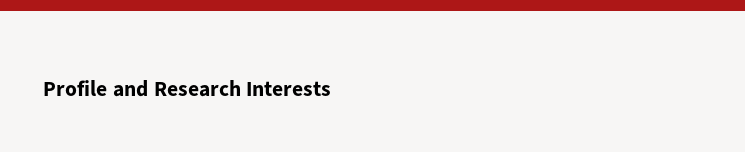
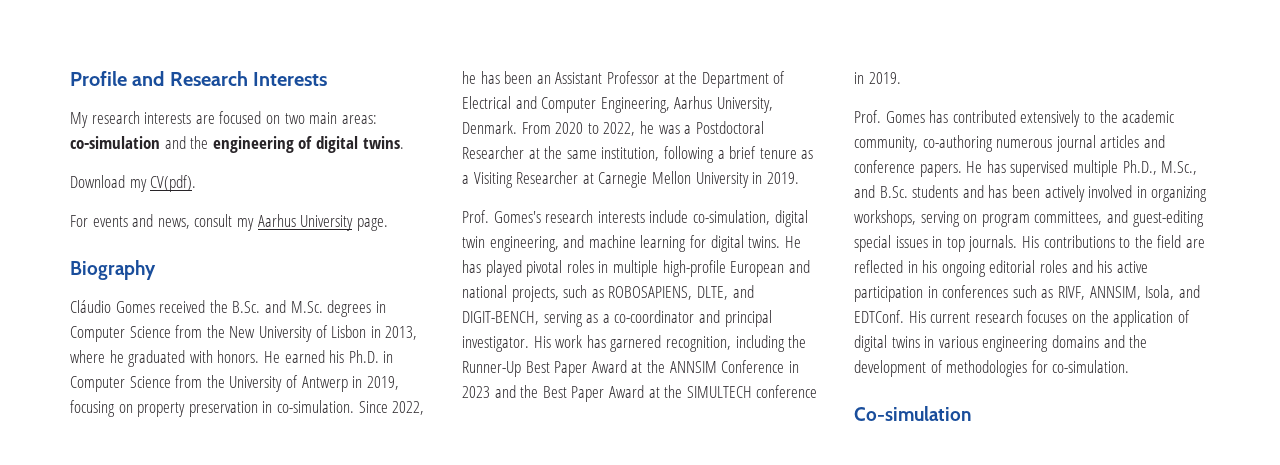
+ My research interests are focused on two main areas: co-simulation and the engineering of digital twins.
+ Download my CV(pdf).
+ For events and news, consult my Aarhus University page.
+ Biography
+ Cláudio Gomes received the B.Sc. and M.Sc. degrees in Computer Science from the New University of Lisbon in 2013, where he graduated with honors. He earned his Ph.D. in Computer Science from the University of Antwerp in 2019, focusing on property preservation in co-simulation. Since 2022, he has been an Assistant Professor at the Department of Electrical and Computer Engineering, Aarhus University, Denmark. From 2020 to 2022, he was a Postdoctoral Researcher at the same institution, following a brief tenure as a Visiting Researcher at Carnegie Mellon University in 2019.
+ Prof. Gomes's research interests include co-simulation, digital twin engineering, and machine learning for digital twins. He has played pivotal roles in multiple high-profile European and national projects, such as ROBOSAPIENS, DLTE, and DIGIT-BENCH, serving as a co-coordinator and principal investigator. His work has garnered recognition, including the Runner-Up Best Paper Award at the ANNSIM Conference in 2023 and the Best Paper Award at the SIMULTECH conference in 2019.
+ Prof. Gomes has contributed extensively to the academic community, co-authoring numerous journal articles and conference papers. He has supervised multiple Ph.D., M.Sc., and B.Sc. students and has been actively involved in organizing workshops, serving on program committees, and guest-editing special issues in top journals. His contributions to the field are reflected in his ongoing editorial roles and his active participation in conferences such as RIVF, ANNSIM, Isola, and EDTConf. His current research focuses on the application of digital twins in various engineering domains and the development of methodologies for co-simulation.
+ Co-simulation

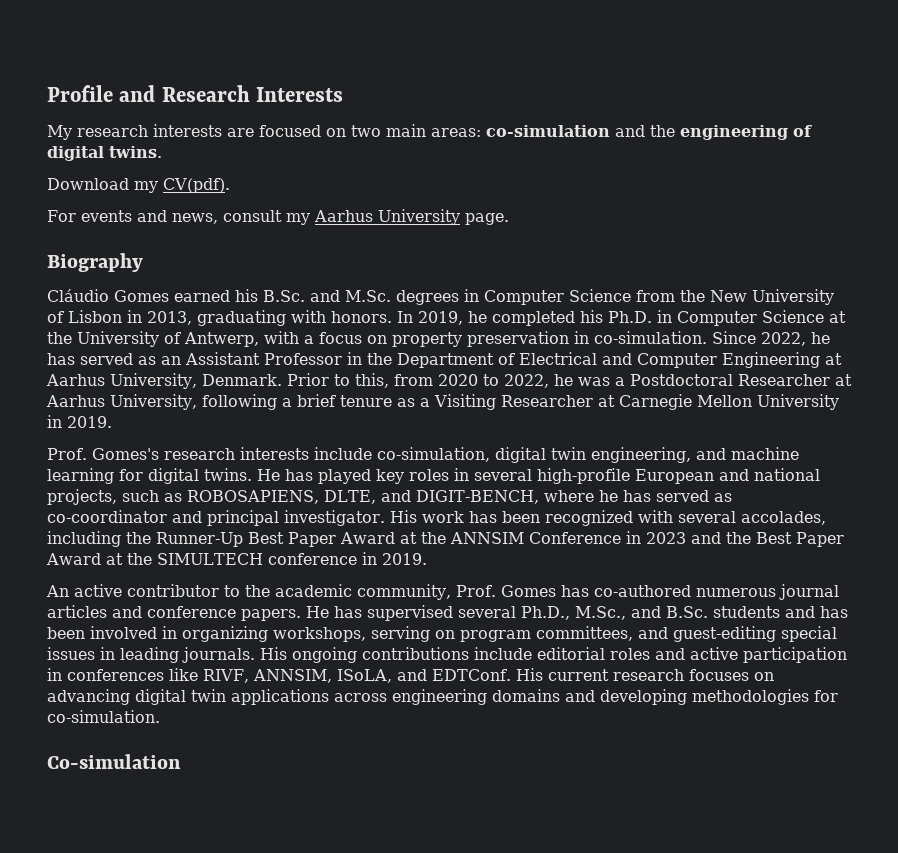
- Cláudio Gomes received the B.Sc. and M.Sc. degrees in Computer Science from the New University of Lisbon in 2013, where he graduated with honors. He earned his Ph.D. in Computer Science from the University of Antwerp in 2019, focusing on property preservation in co-simulation.
+ Cláudio Gomes earned his B.Sc. and M.Sc. degrees in Computer Science from the New University of Lisbon in 2013, graduating with honors. In 2019, he completed his Ph.D. in Computer Science at the University of Antwerp, with a focus on property preservation in co-simulation.
- Since 2022, he has been an Assistant Professor at the Department of Electrical and Computer Engineering, Aarhus University, Denmark.
+ Since 2022, he has served as an Assistant Professor in the Department of Electrical and Computer Engineering at Aarhus University, Denmark.
- From 2020 to 2022, he was a Postdoctoral Researcher at the same institution, following a brief tenure as a Visiting Researcher at Carnegie Mellon University in 2019.
+ Prior to this, from 2020 to 2022, he was a Postdoctoral Researcher at Aarhus University, following a brief tenure as a Visiting Researcher at Carnegie Mellon University in 2019.
- He has played pivotal roles in multiple high-profile European and national projects, such as ROBOSAPIENS, DLTE, and DIGIT-BENCH, serving as a co-coordinator and principal investigator.
+ He has played key roles in several high-profile European and national projects, such as ROBOSAPIENS, DLTE, and DIGIT-BENCH, where he has served as co-coordinator and principal investigator.
- His work has garnered recognition, including the Runner-Up Best Paper Award at the ANNSIM Conference in 2023 and the Best Paper Award at the SIMULTECH conference in 2019.
+ His work has been recognized with several accolades, including the Runner-Up Best Paper Award at the ANNSIM Conference in 2023 and the Best Paper Award at the SIMULTECH conference in 2019.
- Prof. Gomes has contributed extensively to the academic community, co-authoring numerous journal articles and conference papers.
+ An active contributor to the academic community, Prof. Gomes has co-authored numerous journal articles and conference papers.
- He has supervised multiple Ph.D., M.Sc., and B.Sc. students and has been actively involved in organizing workshops, serving on program committees, and guest-editing special issues in top journals.
+ He has supervised several Ph.D., M.Sc., and B.Sc. students and has been involved in organizing workshops, serving on program committees, and guest-editing special issues in leading journals.
- His contributions to the field are reflected in his ongoing editorial roles and his active participation in conferences such as RIVF, ANNSIM, Isola, and EDTConf.
+ His ongoing contributions include editorial roles and active participation in conferences like RIVF, ANNSIM, ISoLA, and EDTConf.
- His current research focuses on the application of digital twins in various engineering domains and the development of methodologies for co-simulation.
+ His current research focuses on advancing digital twin applications across engineering domains and developing methodologies for co-simulation.

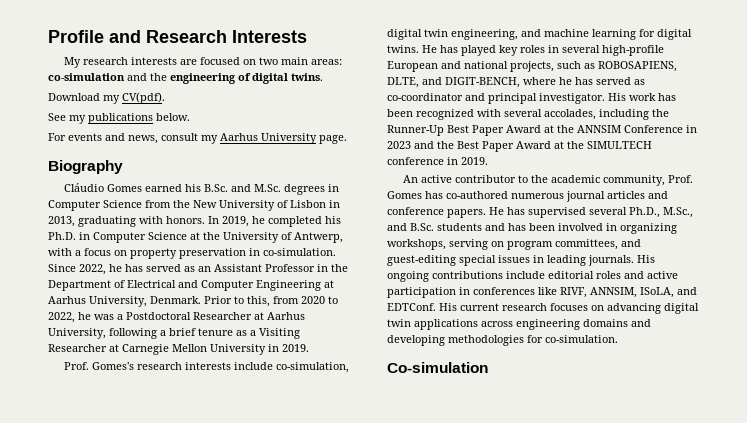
+ See my publications below.

